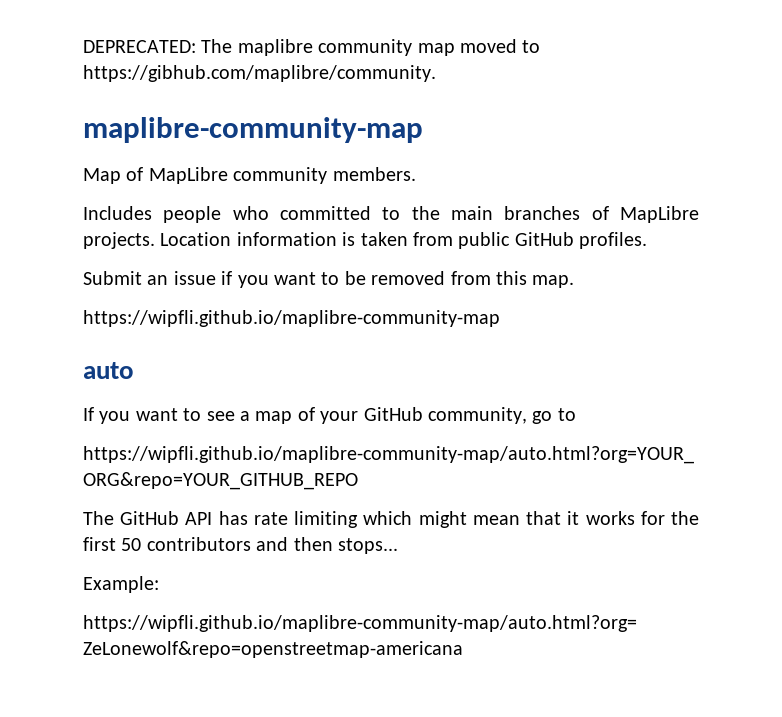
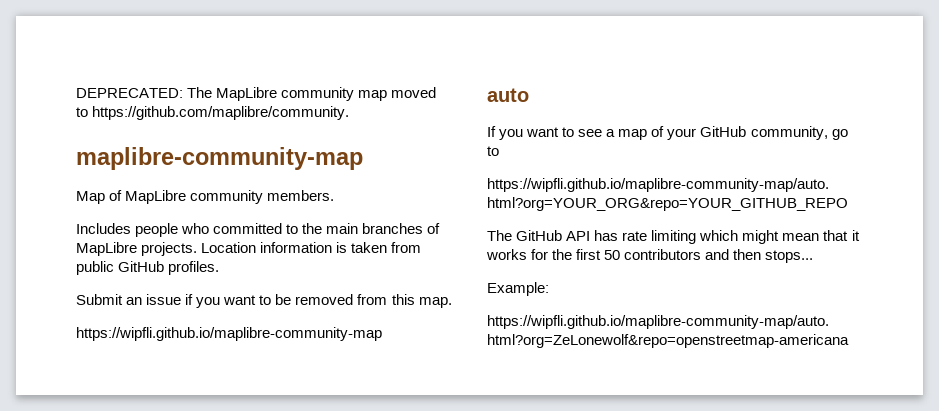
- DEPRECATED: The maplibre community map moved to https://gibhub.com/maplibre/community.
+ DEPRECATED: The MapLibre community map moved to https://github.com/maplibre/community.

